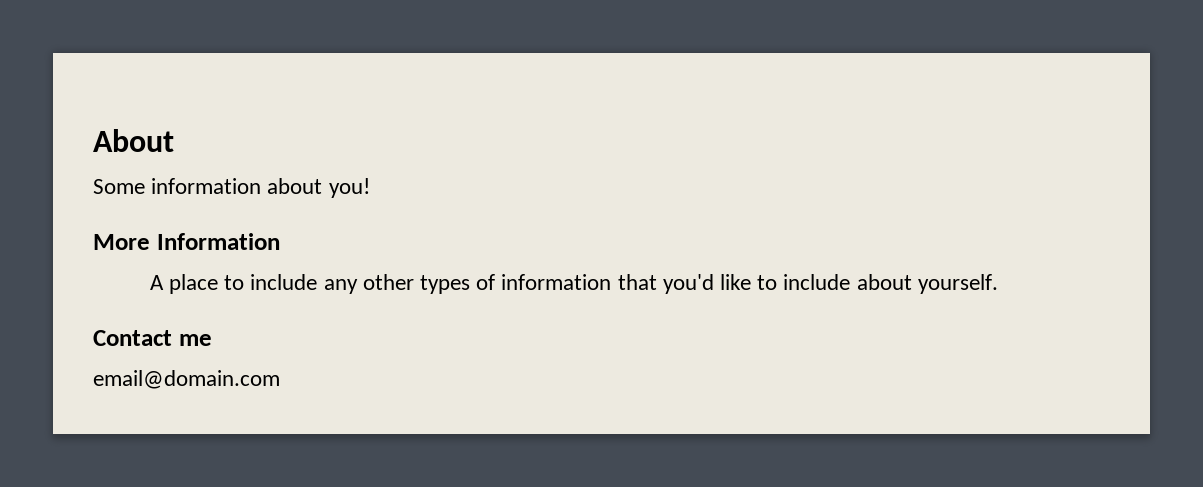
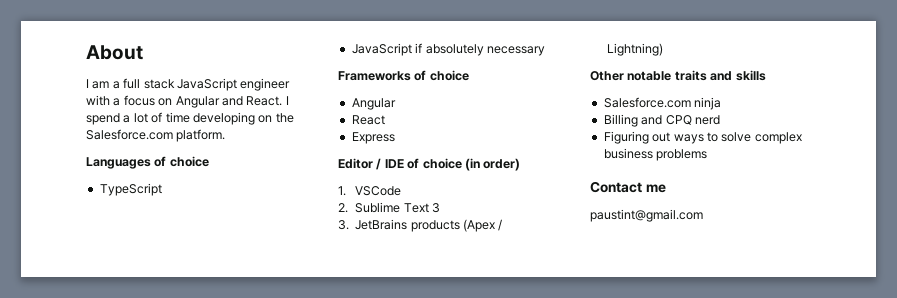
- Some information about you!
- More Information
- A place to include any other types of information that you'd like to include about yourself.
+ I am a full stack JavaScript engineer with a focus on Angular and React. I spend a lot of time developing on the Salesforce.com platform.
+ Languages of choice
+ TypeScript
+ JavaScript if absolutely necessary
+ Frameworks of choice
+ Angular
+ React
+ Express
+ Editor / IDE of choice (in order)
+ 1. VSCode
+ 2. Sublime Text 3
+ 3. JetBrains products (Apex / Lightning)
+ Other notable traits and skills
+ Salesforce.com ninja
+ Billing and CPQ nerd
+ Figuring out ways to solve complex business problems
- email@domain.com
+ paustint@gmail.com

